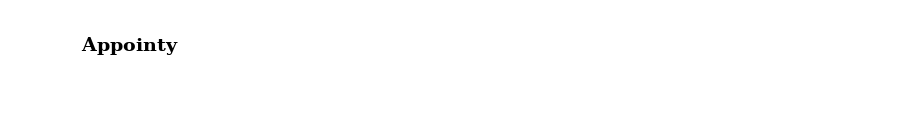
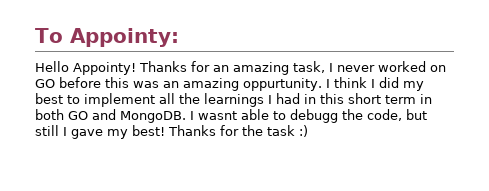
- Appointy
+ To Appointy:
+ Hello Appointy! Thanks for an amazing task, I never worked on GO before this was an amazing oppurtunity. I think I did my best to implement all the learnings I had in this short term in both GO and MongoDB. I wasnt able to debugg the code, but still I gave my best! Thanks for the task :)

